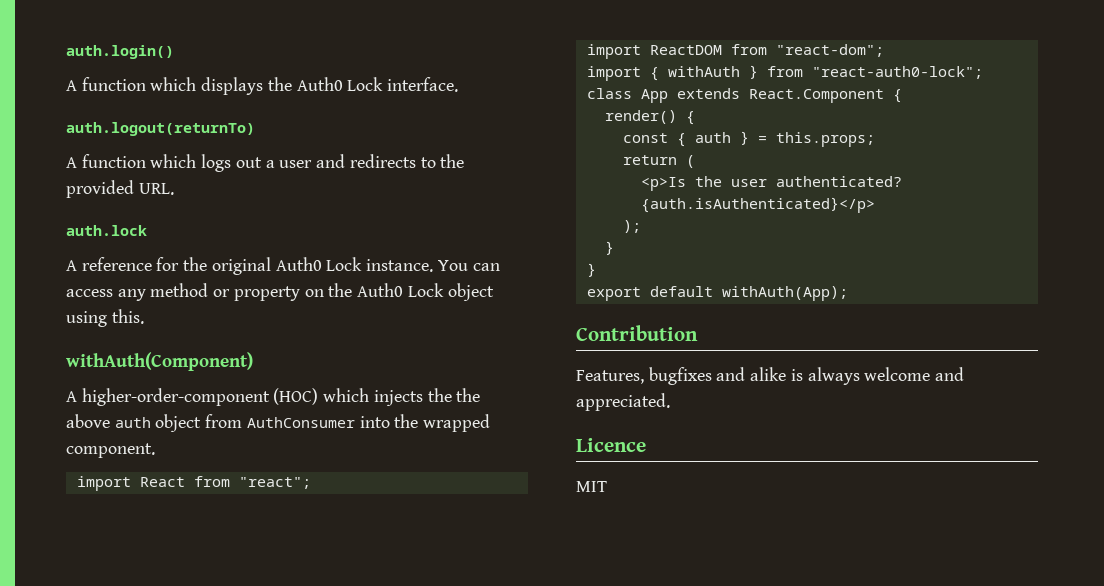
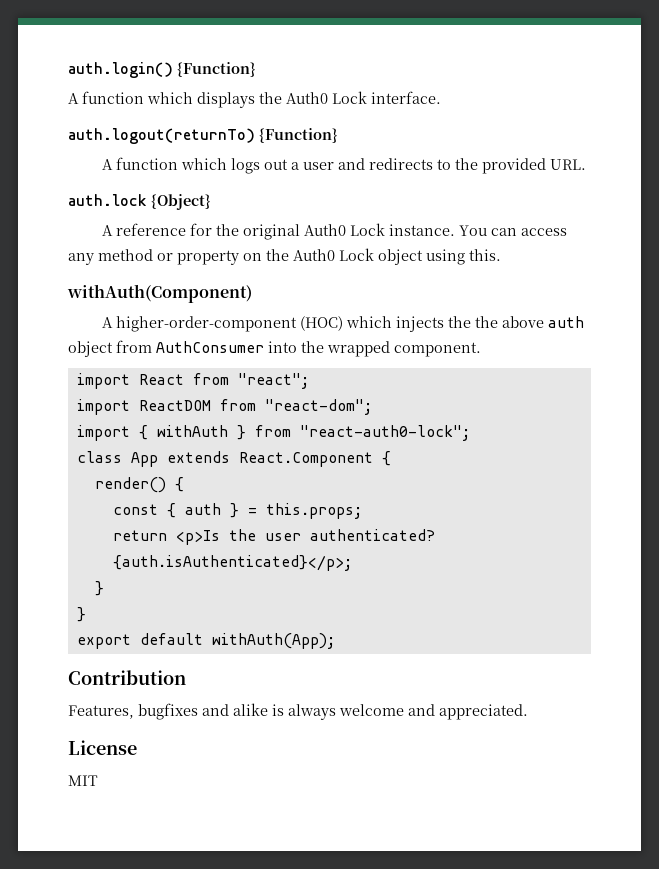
- auth.login()
+ auth.login() {Function}
- auth.logout(returnTo)
+ auth.logout(returnTo) {Function}
- auth.lock
+ auth.lock {Object}
- return (
- <p>Is the user authenticated?
+ return <p>Is the user authenticated?
- {auth.isAuthenticated}</p>
- );
+ {auth.isAuthenticated}</p>;
- Licence
+ License

